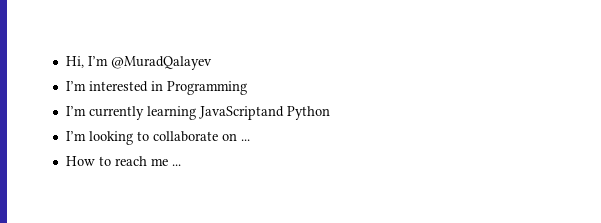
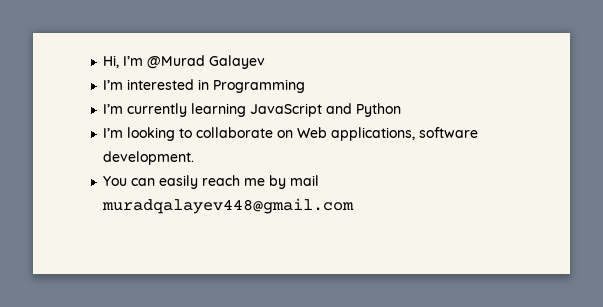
- Hi, I’m @MuradQalayev
+ Hi, I’m @Murad Galayev
- I’m currently learning JavaScriptand Python
+ I’m currently learning JavaScript and Python
- I’m looking to collaborate on ...
- How to reach me ...
+ I’m looking to collaborate on Web applications, software development.
+ You can easily reach me by mail muradqalayev448@gmail.com

